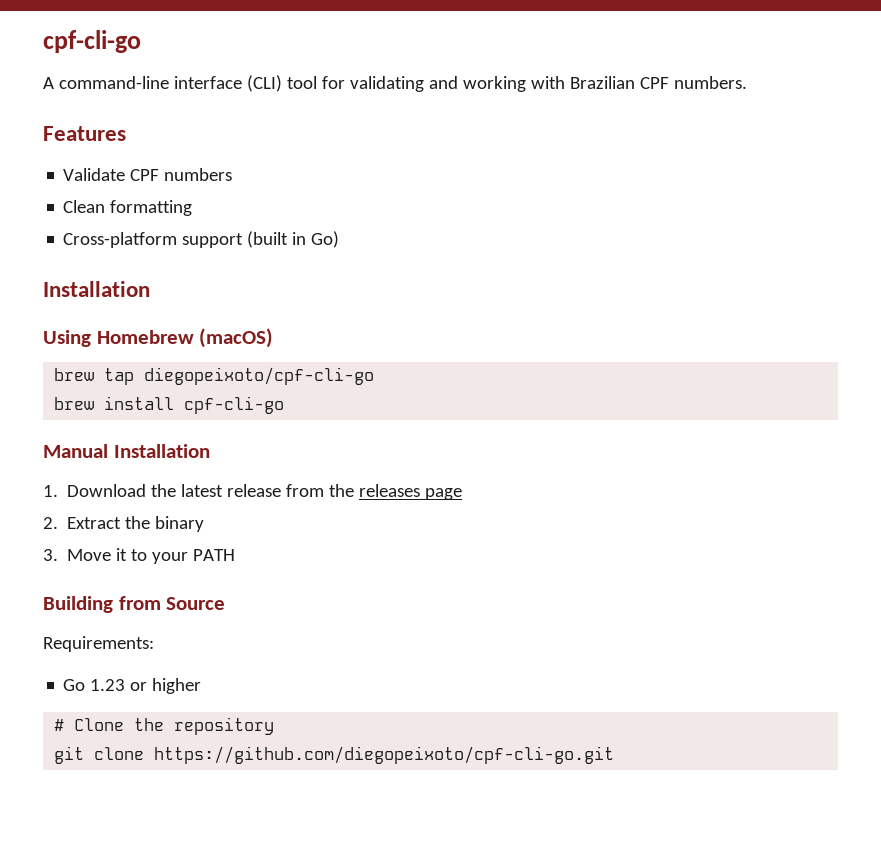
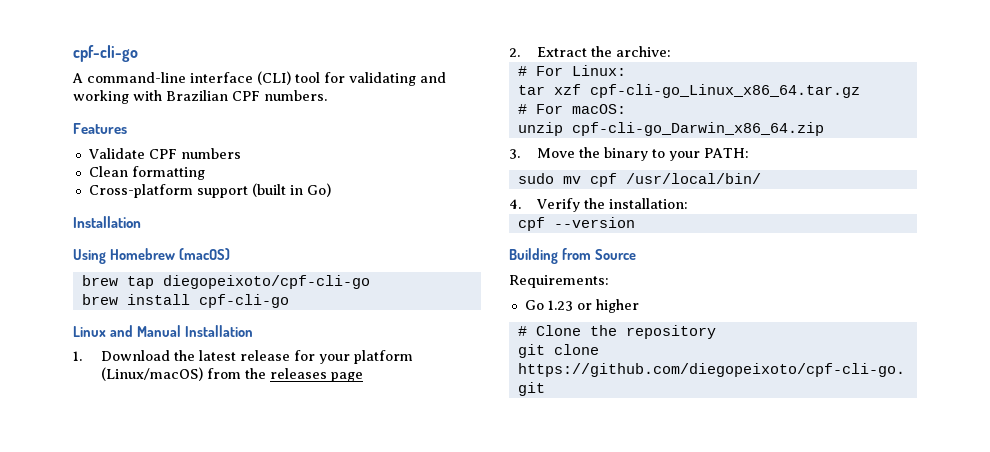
- Manual Installation
+ Linux and Manual Installation
- 1. Download the latest release from the releases page
+ 1. Download the latest release for your platform (Linux/macOS) from the releases page
- 2. Extract the binary
- 3. Move it to your PATH
+ 2. Extract the archive:
+ # For Linux:
+ tar xzf cpf-cli-go_Linux_x86_64.tar.gz
+ # For macOS:
+ unzip cpf-cli-go_Darwin_x86_64.zip
+ 3. Move the binary to your PATH:
+ sudo mv cpf /usr/local/bin/
+ 4. Verify the installation:
+ cpf --version

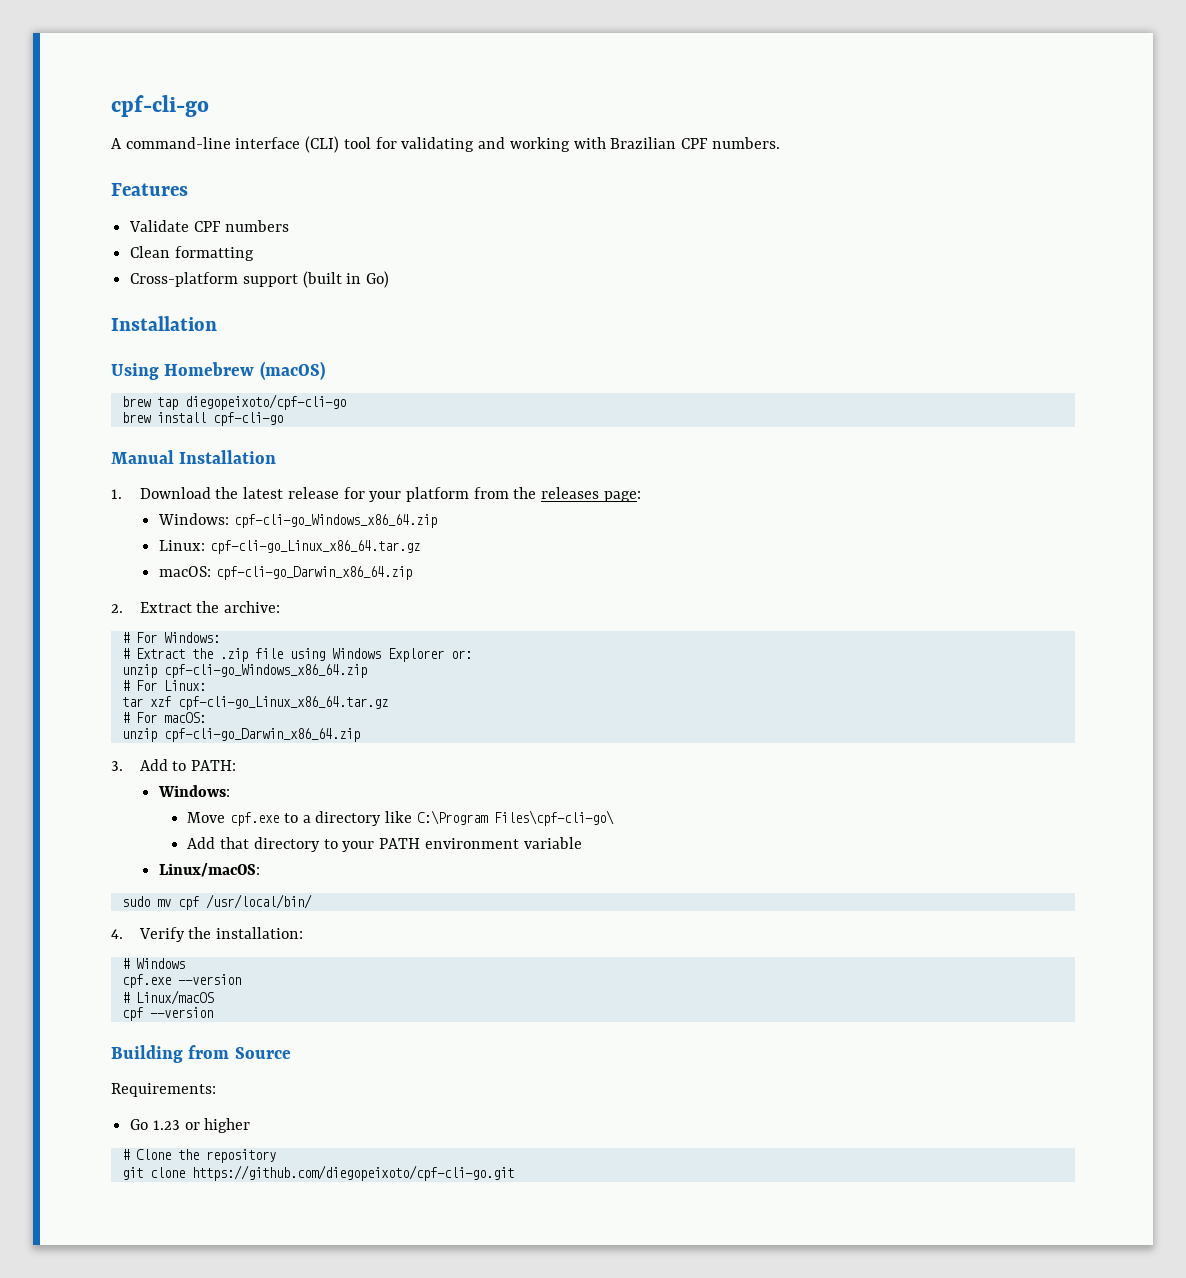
- Linux and Manual Installation
+ Manual Installation
- 1. Download the latest release for your platform (Linux/macOS) from the releases page
+ 1. Download the latest release for your platform from the releases page:
+ Windows: cpf-cli-go_Windows_x86_64.zip
+ Linux: cpf-cli-go_Linux_x86_64.tar.gz
+ macOS: cpf-cli-go_Darwin_x86_64.zip
  2. Extract the archive:
+ # For Windows:
+ # Extract the .zip file using Windows Explorer or:
+ unzip cpf-cli-go_Windows_x86_64.zip
- 3. Move the binary to your PATH:
+ 3. Add to PATH:
+ Windows:
+ Move cpf.exe to a directory like C:\Program Files\cpf-cli-go\
+ Add that directory to your PATH environment variable
+ Linux/macOS:
+ # Windows
+ cpf.exe --version
+ # Linux/macOS

